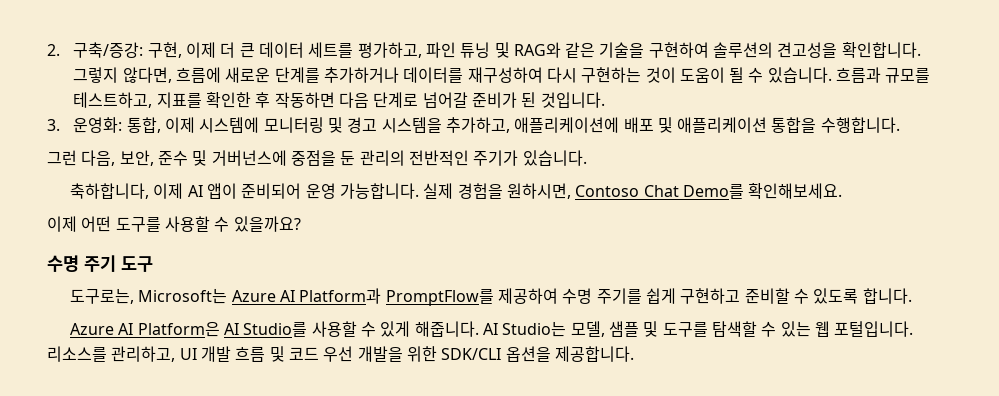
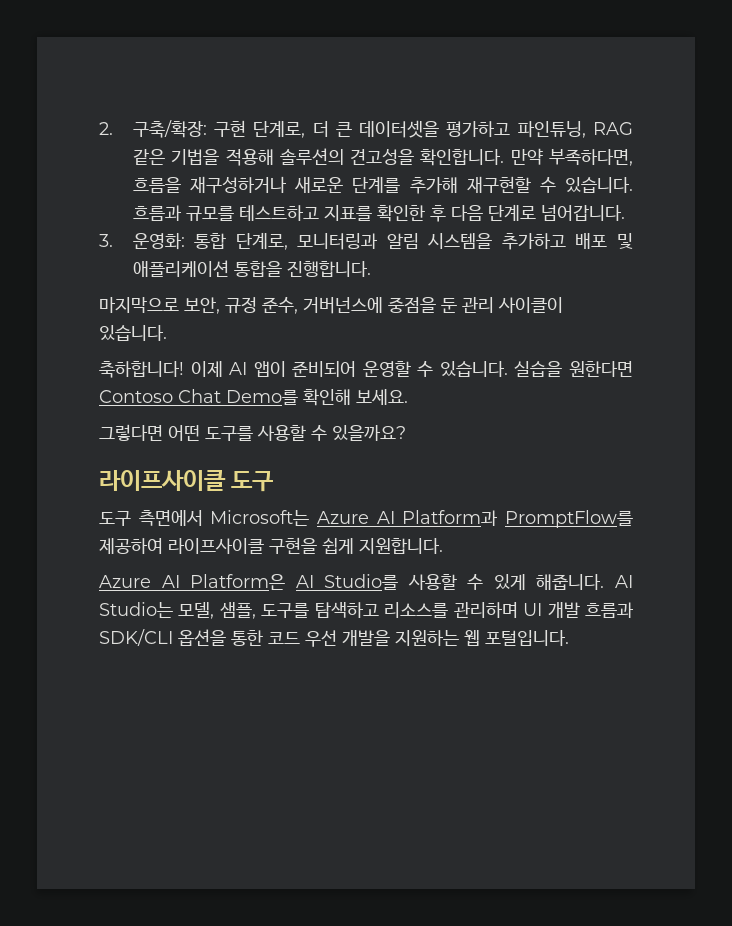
- 2. 구축/증강: 구현, 이제 더 큰 데이터 세트를 평가하고, 파인 튜닝 및 RAG와 같은 기술을 구현하여 솔루션의 견고성을 확인합니다. 그렇지 않다면, 흐름에 새로운 단계를 추가하거나 데이터를 재구성하여 다시 구현하는 것이 도움이 될 수 있습니다.
+ 2. 구축/확장: 구현 단계로, 더 큰 데이터셋을 평가하고 파인튜닝, RAG 같은 기법을 적용해 솔루션의 견고성을 확인합니다. 만약 부족하다면, 흐름을 재구성하거나 새로운 단계를 추가해 재구현할 수 있습니다.
- 흐름과 규모를 테스트하고, 지표를 확인한 후 작동하면 다음 단계로 넘어갈 준비가 된 것입니다.
- 3. 운영화: 통합, 이제 시스템에 모니터링 및 경고 시스템을 추가하고, 애플리케이션에 배포 및 애플리케이션 통합을 수행합니다.
- 그런 다음, 보안, 준수 및 거버넌스에 중점을 둔 관리의 전반적인 주기가 있습니다.
+ 흐름과 규모를 테스트하고 지표를 확인한 후 다음 단계로 넘어갑니다.
+ 3. 운영화: 통합 단계로, 모니터링과 알림 시스템을 추가하고 배포 및 애플리케이션 통합을 진행합니다.
+ 마지막으로 보안, 규정 준수, 거버넌스에 중점을 둔 관리 사이클이 있습니다.
- 축하합니다, 이제 AI 앱이 준비되어 운영 가능합니다. 실제 경험을 원하시면, Contoso Chat Demo를 확인해보세요.
- 이제 어떤 도구를 사용할 수 있을까요?
+ 축하합니다! 이제 AI 앱이 준비되어 운영할 수 있습니다. 실습을 원한다면 Contoso Chat Demo를 확인해 보세요.
+ 그렇다면 어떤 도구를 사용할 수 있을까요?
- 수명 주기 도구
+ 라이프사이클 도구
- 도구로는, Microsoft는 Azure AI Platform과 PromptFlow를 제공하여 수명 주기를 쉽게 구현하고 준비할 수 있도록 합니다.
+ 도구 측면에서 Microsoft는 Azure AI Platform과 PromptFlow를 제공하여 라이프사이클 구현을 쉽게 지원합니다.
- AI Studio는 모델, 샘플 및 도구를 탐색할 수 있는 웹 포털입니다. 리소스를 관리하고, UI 개발 흐름 및 코드 우선 개발을 위한 SDK/CLI 옵션을 제공합니다.
+ AI Studio는 모델, 샘플, 도구를 탐색하고 리소스를 관리하며 UI 개발 흐름과 SDK/CLI 옵션을 통한 코드 우선 개발을 지원하는 웹 포털입니다.

